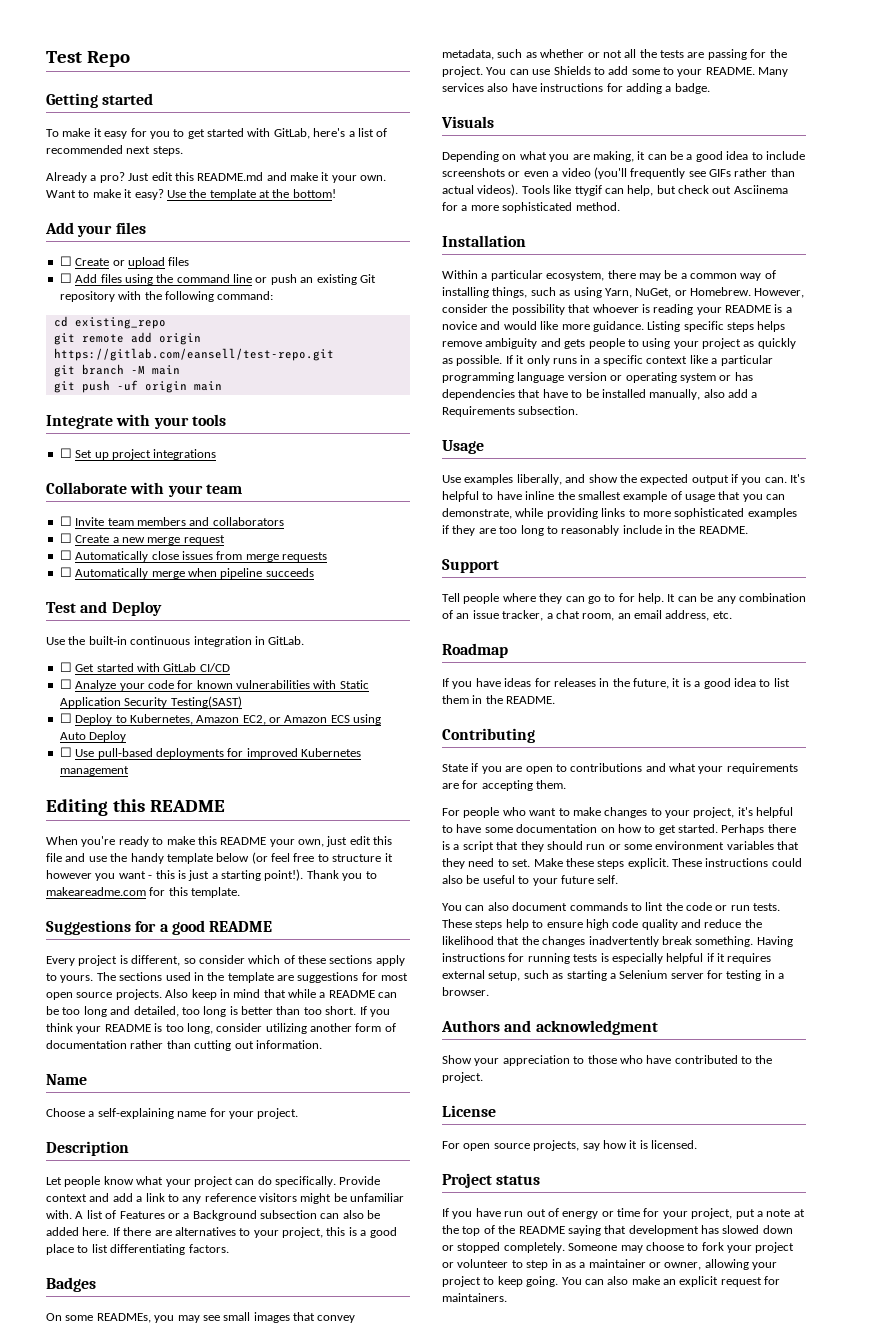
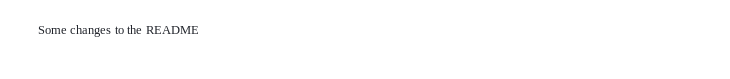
- Test Repo
- Getting started
- To make it easy for you to get started with GitLab, here's a list of recommended next steps.
- Already a pro? Just edit this README.md and make it your own. Want to make it easy? Use the template at the bottom!
- Add your files
- ☐ Create or upload files
- ☐ Add files using the command line or push an existing Git repository with the following command:
- cd existing_repo
- git remote add origin https://gitlab.com/eansell/test-repo.git
- git branch -M main
- git push -uf origin main
- Integrate with your tools
- ☐ Set up project integrations
- Collaborate with your team
- ☐ Invite team members and collaborators
- ☐ Create a new merge request
- ☐ Automatically close issues from merge requests
- ☐ Automatically merge when pipeline succeeds
- Test and Deploy
- Use the built-in continuous integration in GitLab.
- ☐ Get started with GitLab CI/CD
- ☐ Analyze your code for known vulnerabilities with Static Application Security Testing(SAST)
- ☐ Deploy to Kubernetes, Amazon EC2, or Amazon ECS using Auto Deploy
- ☐ Use pull-based deployments for improved Kubernetes management
- Editing this README
- When you're ready to make this README your own, just edit this file and use the handy template below (or feel free to structure it however you want - this is just a starting point!). Thank you to makeareadme.com for this template.
- Suggestions for a good README
- Every project is different, so consider which of these sections apply to yours. The sections used in the template are suggestions for most open source projects. Also keep in mind that while a README can be too long and detailed, too long is better than too short. If you think your README is too long, consider utilizing another form of documentation rather than cutting out information.
- Name
- Choose a self-explaining name for your project.
- Description
- Let people know what your project can do specifically. Provide context and add a link to any reference visitors might be unfamiliar with. A list of Features or a Background subsection can also be added here. If there are alternatives to your project, this is a good place to list differentiating factors.
- Badges
- On some READMEs, you may see small images that convey metadata, such as whether or not all the tests are passing for the project. You can use Shields to add some to your README. Many services also have instructions for adding a badge.
- Visuals
- Depending on what you are making, it can be a good idea to include screenshots or even a video (you'll frequently see GIFs rather than actual videos). Tools like ttygif can help, but check out Asciinema for a more sophisticated method.
- Installation
- Within a particular ecosystem, there may be a common way of installing things, such as using Yarn, NuGet, or Homebrew. However, consider the possibility that whoever is reading your README is a novice and would like more guidance. Listing specific steps helps remove ambiguity and gets people to using your project as quickly as possible. If it only runs in a specific context like a particular programming language version or operating system or has dependencies that have to be installed manually, also add a Requirements subsection.
- Usage
- Use examples liberally, and show the expected output if you can. It's helpful to have inline the smallest example of usage that you can demonstrate, while providing links to more sophisticated examples if they are too long to reasonably include in the README.
- Support
- Tell people where they can go to for help. It can be any combination of an issue tracker, a chat room, an email address, etc.
- Roadmap
- If you have ideas for releases in the future, it is a good idea to list them in the README.
- Contributing
- State if you are open to contributions and what your requirements are for accepting them.
- For people who want to make changes to your project, it's helpful to have some documentation on how to get started. Perhaps there is a script that they should run or some environment variables that they need to set. Make these steps explicit. These instructions could also be useful to your future self.
- You can also document commands to lint the code or run tests. These steps help to ensure high code quality and reduce the likelihood that the changes inadvertently break something. Having instructions for running tests is especially helpful if it requires external setup, such as starting a Selenium server for testing in a browser.
- Authors and acknowledgment
- Show your appreciation to those who have contributed to the project.
- License
- For open source projects, say how it is licensed.
- Project status
- If you have run out of energy or time for your project, put a note at the top of the README saying that development has slowed down or stopped completely. Someone may choose to fork your project or volunteer to step in as a maintainer or owner, allowing your project to keep going. You can also make an explicit request for maintainers.
+ Some changes to the README

